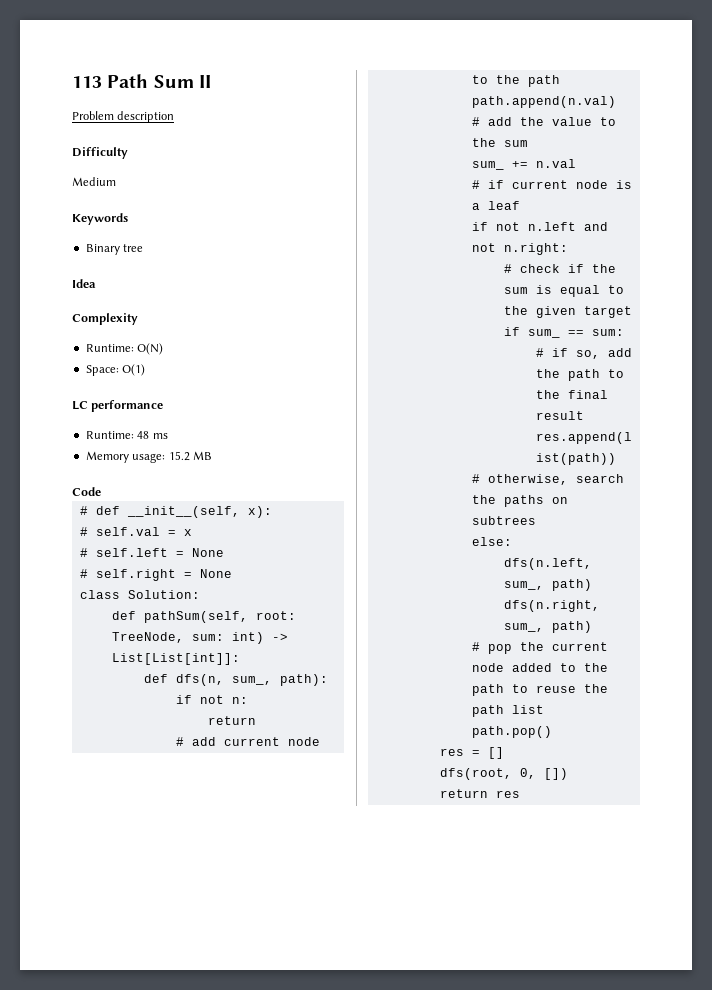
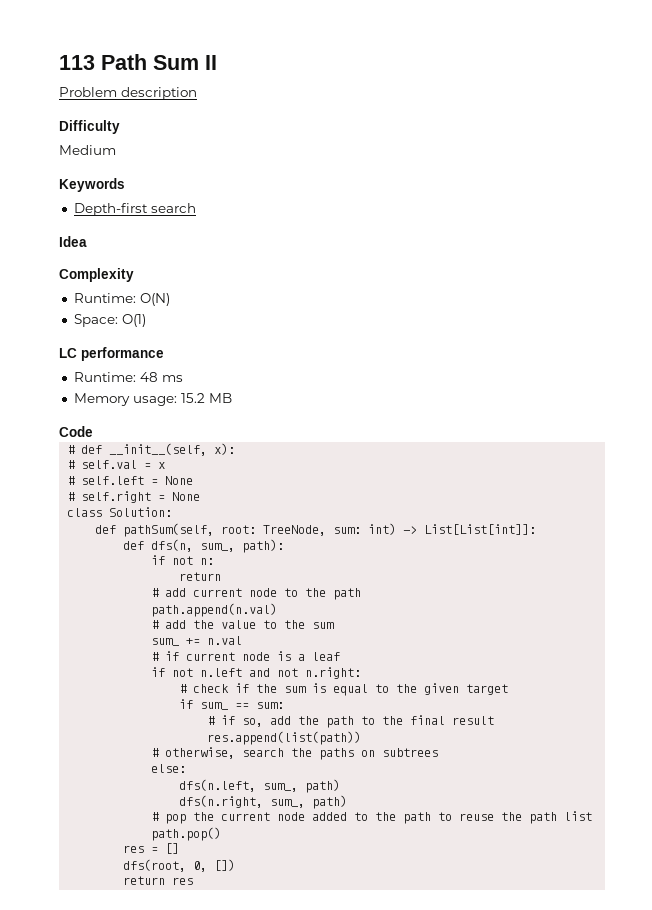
- Binary tree
+ Depth-first search

